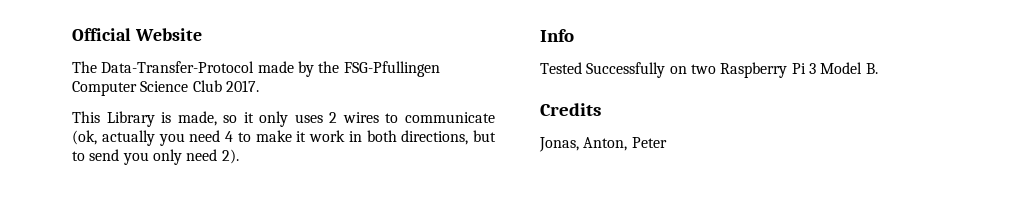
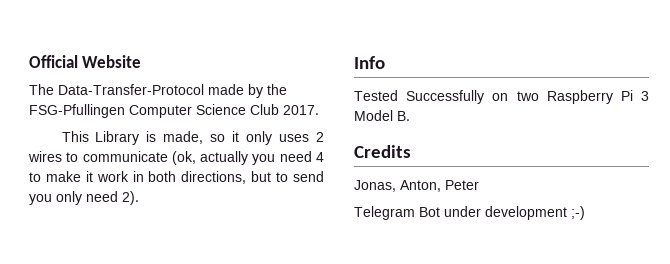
+ Telegram Bot under development ;-)

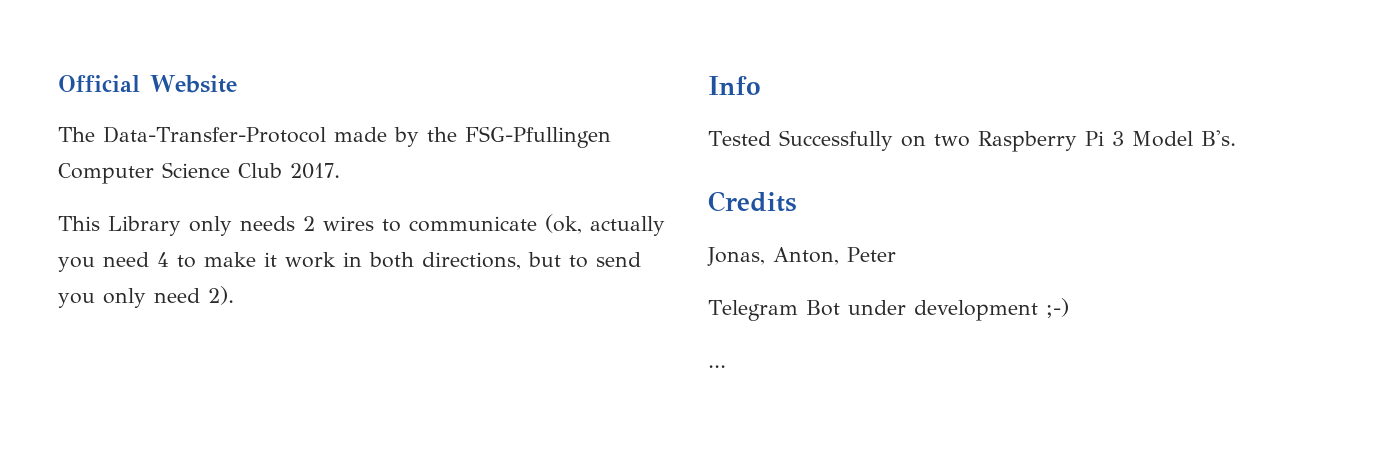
- This Library is made, so it only uses 2 wires to communicate (ok, actually you need 4 to make it work in both directions, but to send you only need 2).
+ This Library only needs 2 wires to communicate (ok, actually you need 4 to make it work in both directions, but to send you only need 2).
- Tested Successfully on two Raspberry Pi 3 Model B.
+ Tested Successfully on two Raspberry Pi 3 Model B's.
+ ...

